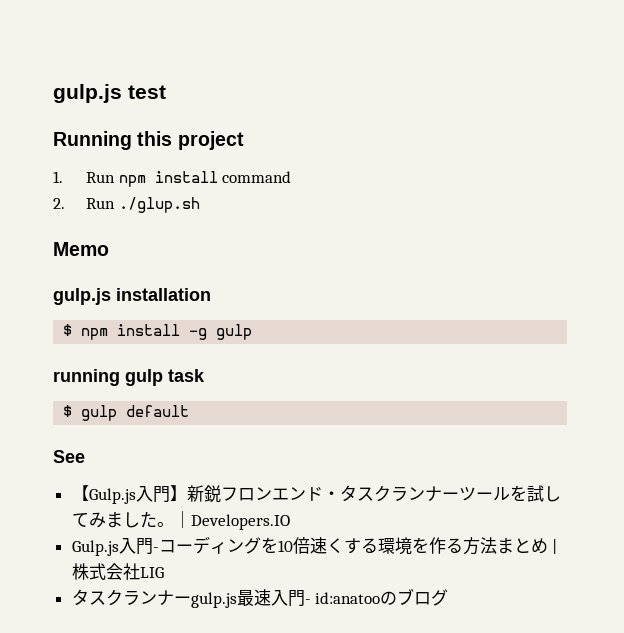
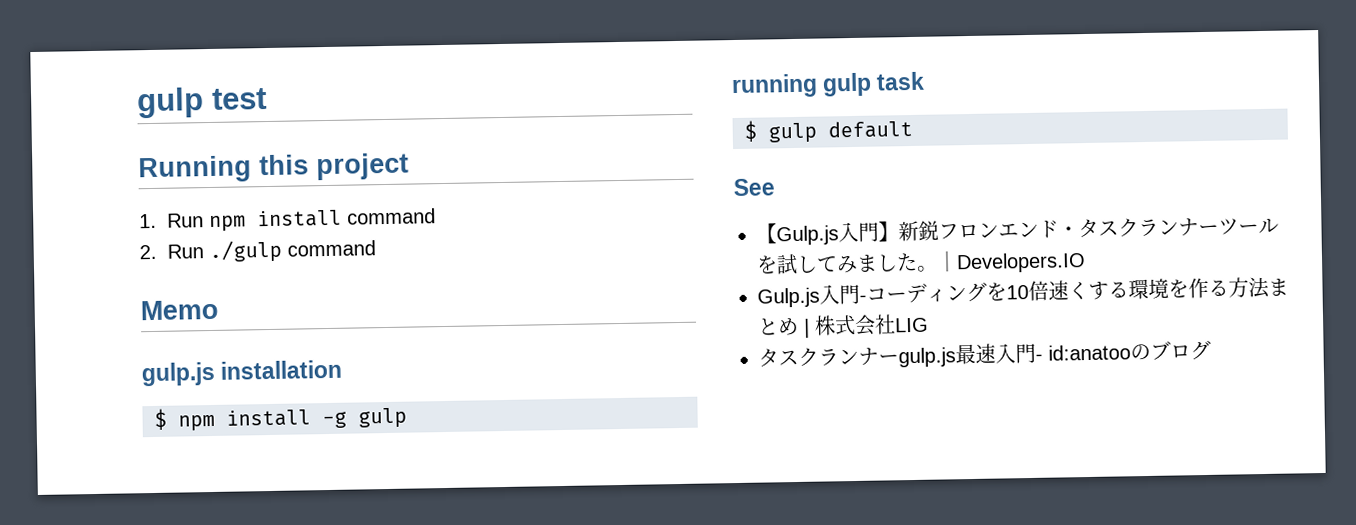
- gulp.js test
+ gulp test
- 2. Run ./glup.sh
+ 2. Run ./gulp command

